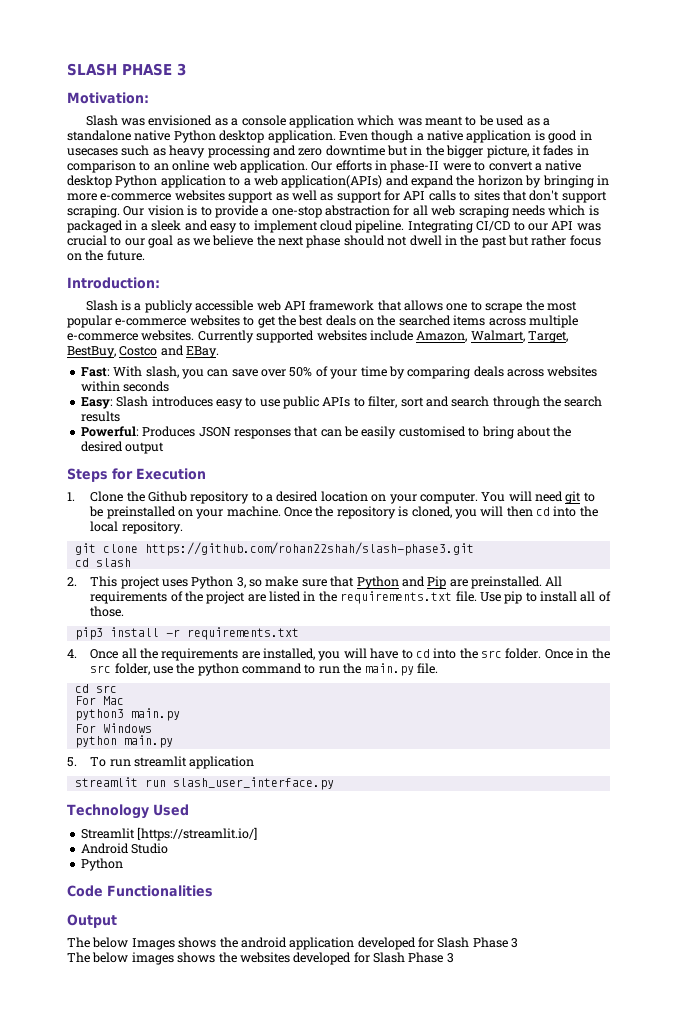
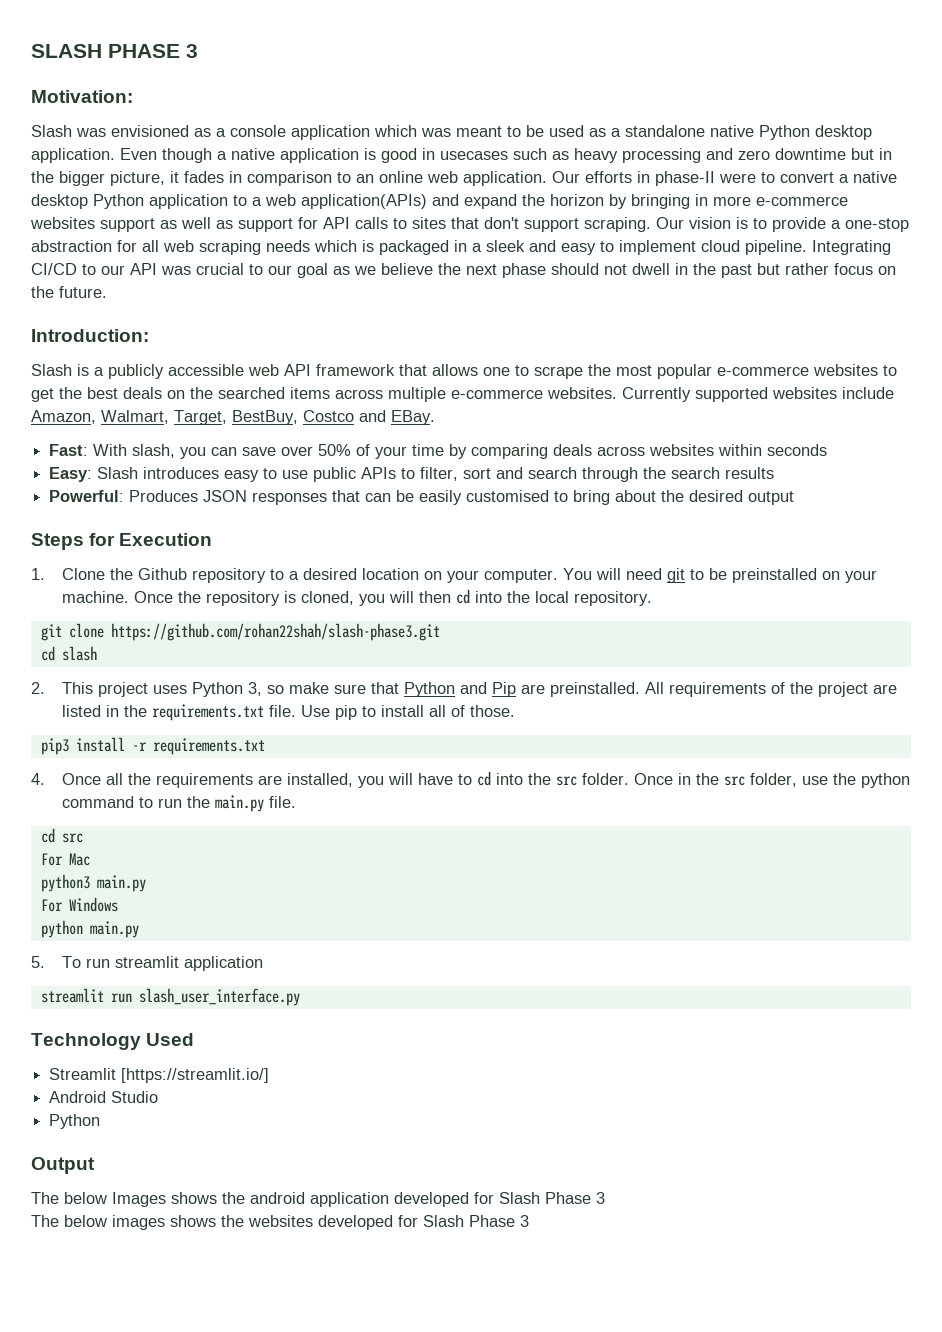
- Code Functionalities

